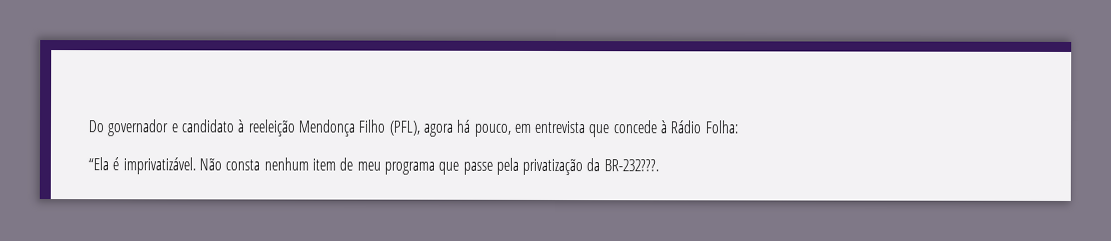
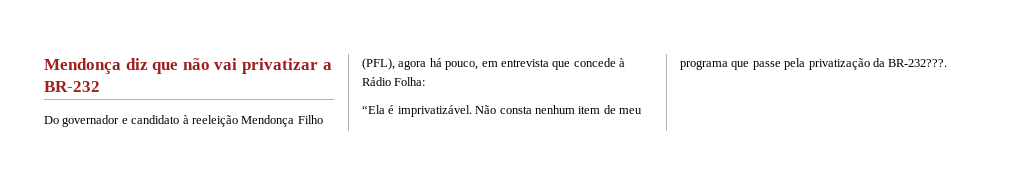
+ Mendonça diz que não vai privatizar a BR-232

